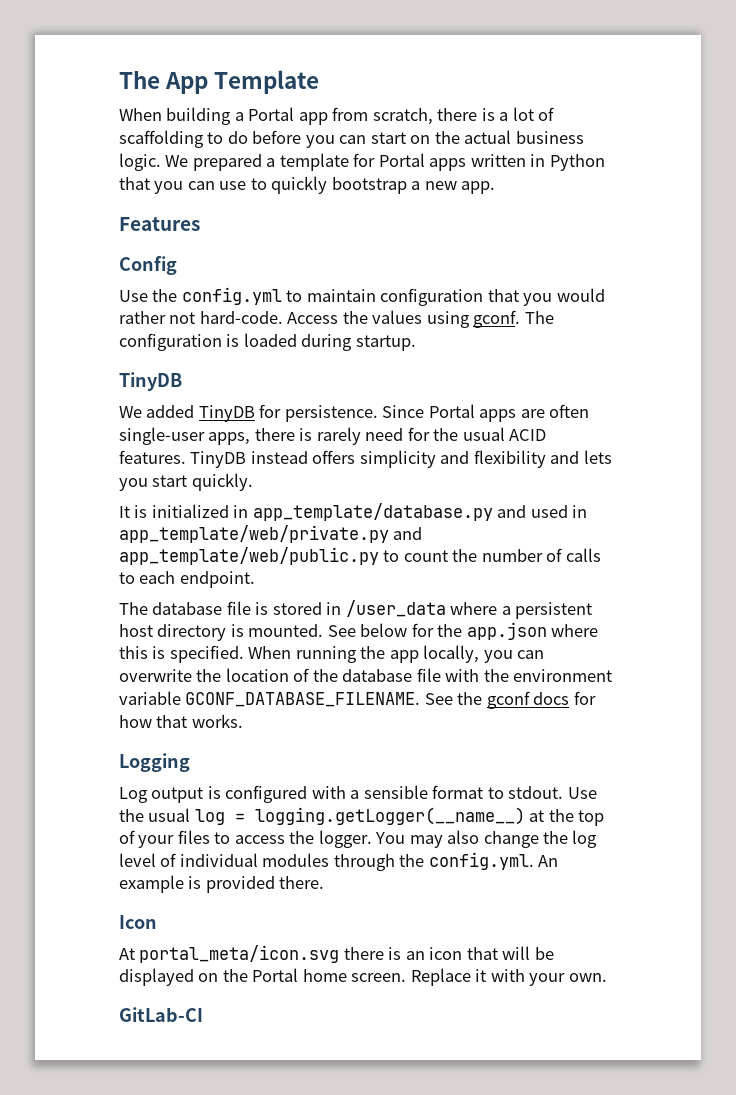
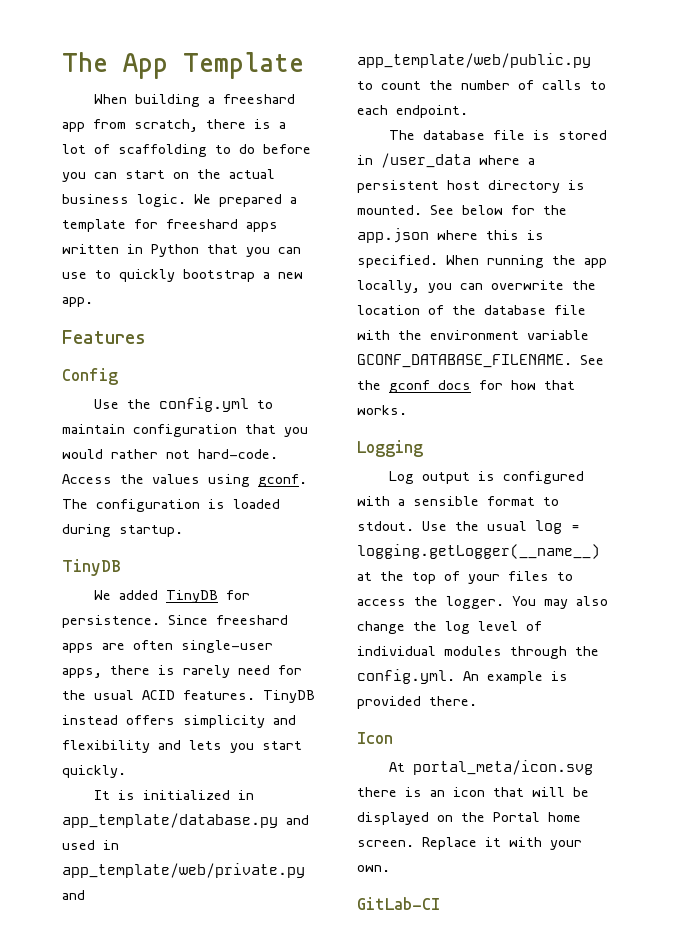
- When building a Portal app from scratch, there is a lot of scaffolding to do before you can start on the actual business logic.
+ When building a freeshard app from scratch, there is a lot of scaffolding to do before you can start on the actual business logic.
- We prepared a template for Portal apps written in Python that you can use to quickly bootstrap a new app.
+ We prepared a template for freeshard apps written in Python that you can use to quickly bootstrap a new app.
- Since Portal apps are often single-user apps, there is rarely need for the usual ACID features.
+ Since freeshard apps are often single-user apps, there is rarely need for the usual ACID features.

